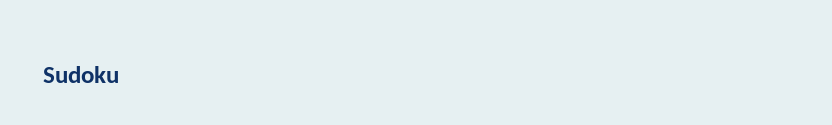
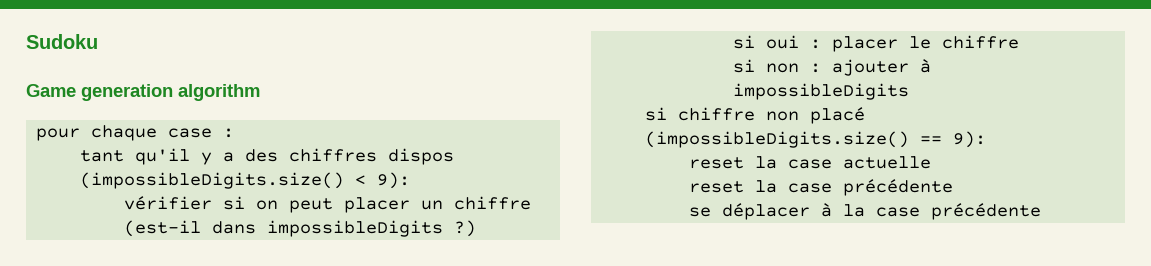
+ Game generation algorithm
+ pour chaque case :
+ tant qu'il y a des chiffres dispos (impossibleDigits.size() < 9):
+ vérifier si on peut placer un chiffre (est-il dans impossibleDigits ?)
+ si oui : placer le chiffre
+ si non : ajouter à impossibleDigits
+ si chiffre non placé (impossibleDigits.size() == 9):
+ reset la case actuelle
+ reset la case précédente
+ se déplacer à la case précédente

